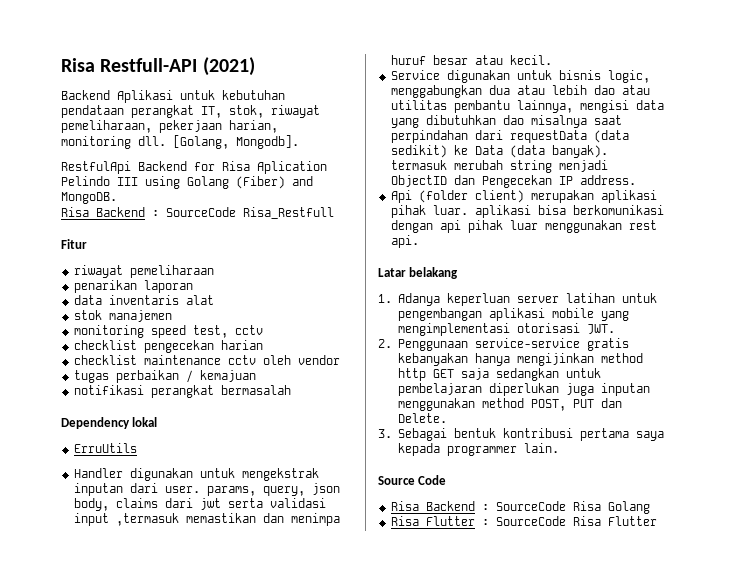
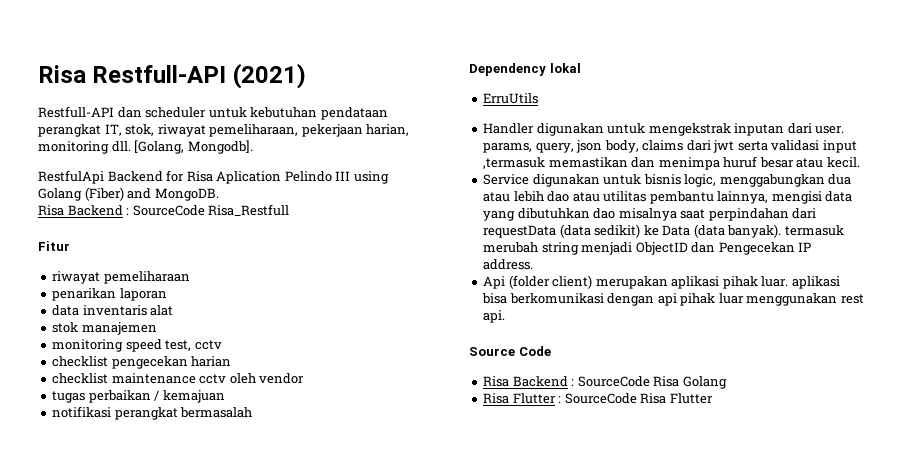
- Backend Aplikasi untuk kebutuhan pendataan perangkat IT, stok, riwayat pemeliharaan, pekerjaan harian, monitoring dll.
+ Restfull-API dan scheduler untuk kebutuhan pendataan perangkat IT, stok, riwayat pemeliharaan, pekerjaan harian, monitoring dll.
- Latar belakang
- 1. Adanya keperluan server latihan untuk pengembangan aplikasi mobile yang mengimplementasi otorisasi JWT.
- 2. Penggunaan service-service gratis kebanyakan hanya mengijinkan method http GET saja sedangkan untuk pembelajaran diperlukan juga inputan menggunakan method POST, PUT dan Delete.
- 3. Sebagai bentuk kontribusi pertama saya kepada programmer lain.

